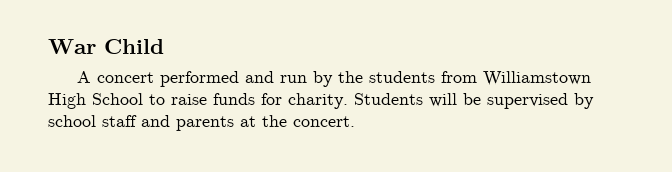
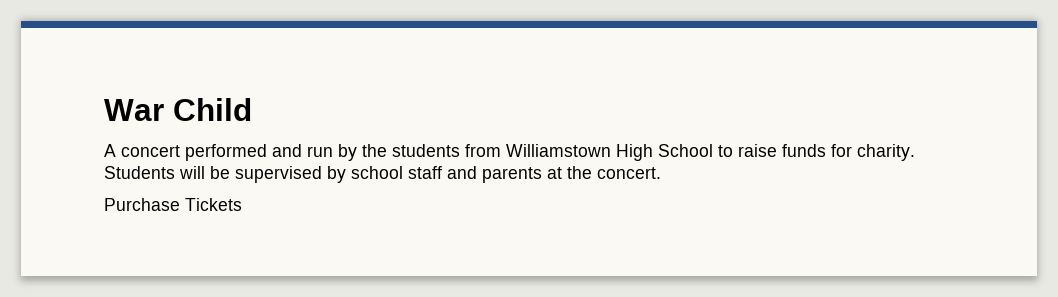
+ Purchase Tickets

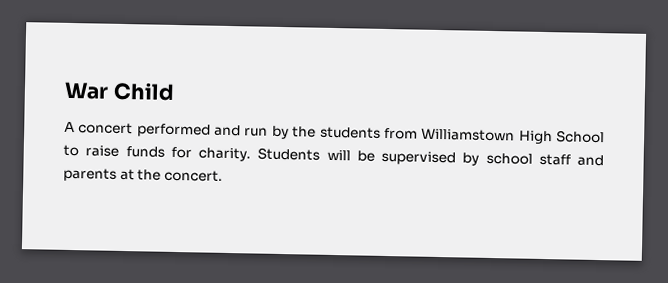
- Purchase Tickets

